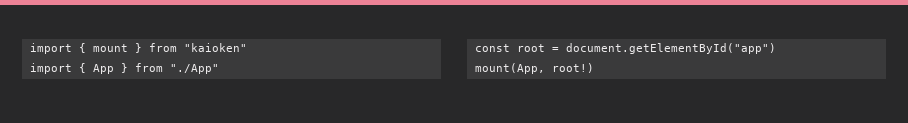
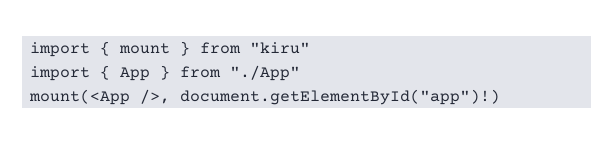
- import { mount } from "kaioken"
+ import { mount } from "kiru"
- const root = document.getElementById("app")
- mount(App, root!)
+ mount(<App />, document.getElementById("app")!)

